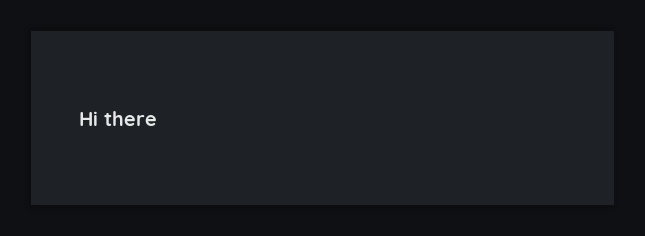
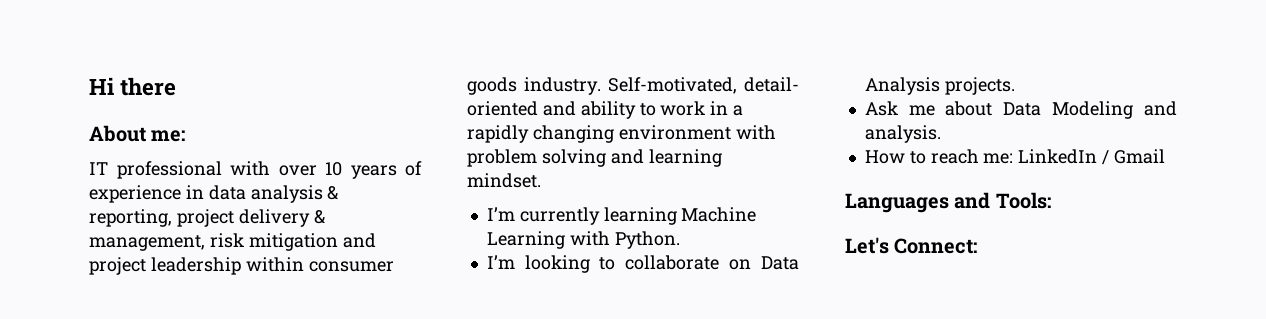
+ About me:
+ IT professional with over 10 years of experience in data analysis & reporting, project delivery & management, risk mitigation and project leadership within consumer goods industry. Self-motivated, detail- oriented and ability to work in a rapidly changing environment with problem solving and learning mindset.
+ I’m currently learning Machine Learning with Python.
+ I’m looking to collaborate on Data Analysis projects.
+ Ask me about Data Modeling and analysis.
+ How to reach me: LinkedIn / Gmail
+ Languages and Tools:
+ Let's Connect:

